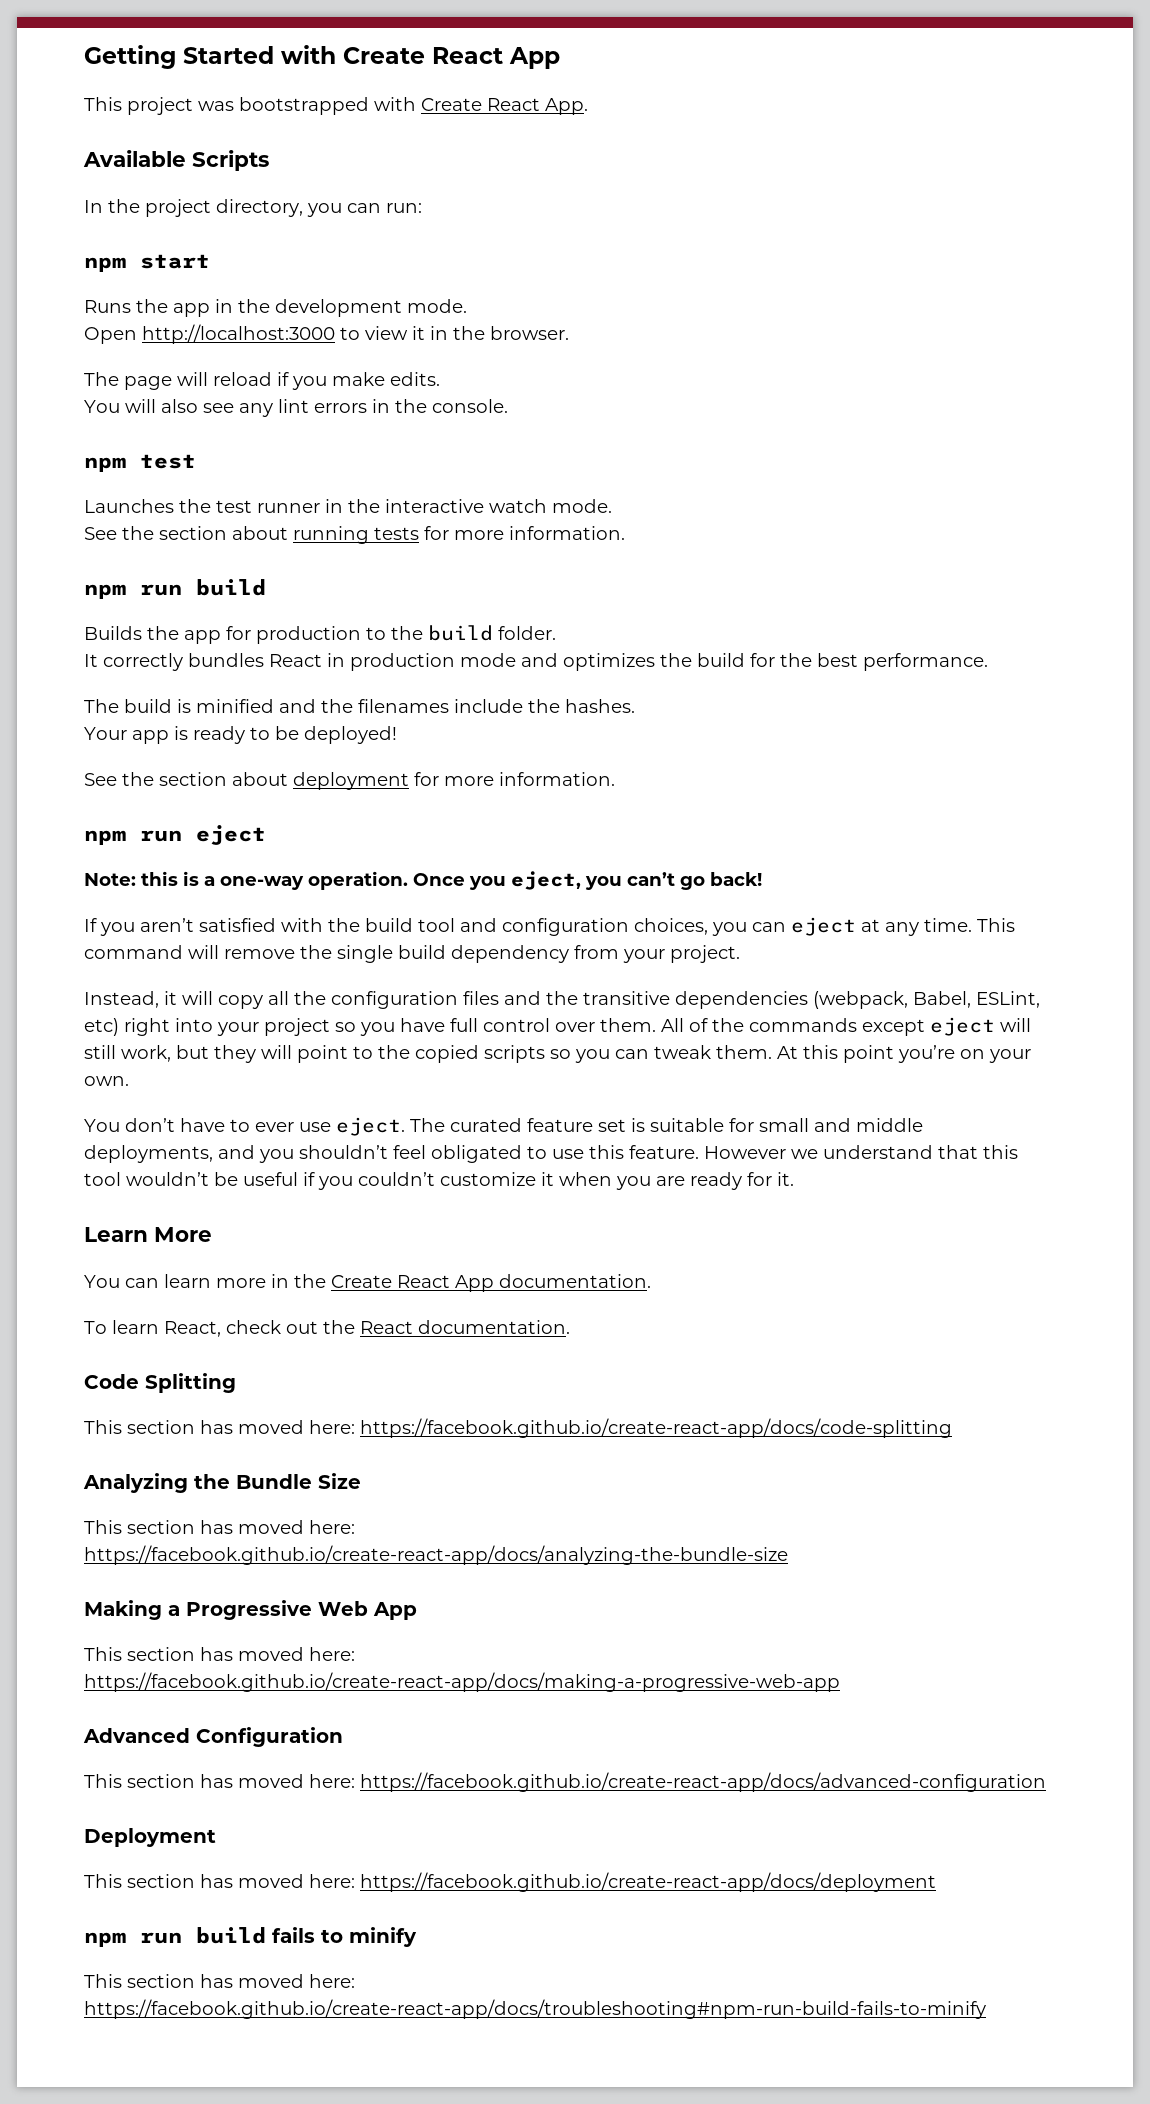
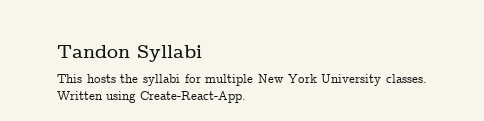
- Getting Started with Create React App
- This project was bootstrapped with Create React App.
- Available Scripts
- In the project directory, you can run:
- npm start
- Runs the app in the development mode.
- Open http://localhost:3000 to view it in the browser.
- The page will reload if you make edits.
- You will also see any lint errors in the console.
- npm test
- Launches the test runner in the interactive watch mode.
- See the section about running tests for more information.
- npm run build
- Builds the app for production to the build folder.
- It correctly bundles React in production mode and optimizes the build for the best performance.
- The build is minified and the filenames include the hashes.
- Your app is ready to be deployed!
- See the section about deployment for more information.
- npm run eject
- Note: this is a one-way operation. Once you eject, you can’t go back!
- If you aren’t satisfied with the build tool and configuration choices, you can eject at any time. This command will remove the single build dependency from your project.
- Instead, it will copy all the configuration files and the transitive dependencies (webpack, Babel, ESLint, etc) right into your project so you have full control over them. All of the commands except eject will still work, but they will point to the copied scripts so you can tweak them. At this point you’re on your own.
- You don’t have to ever use eject. The curated feature set is suitable for small and middle deployments, and you shouldn’t feel obligated to use this feature. However we understand that this tool wouldn’t be useful if you couldn’t customize it when you are ready for it.
- Learn More
- You can learn more in the Create React App documentation.
- To learn React, check out the React documentation.
- Code Splitting
- This section has moved here: https://facebook.github.io/create-react-app/docs/code-splitting
- Analyzing the Bundle Size
- This section has moved here: https://facebook.github.io/create-react-app/docs/analyzing-the-bundle-size
- Making a Progressive Web App
- This section has moved here: https://facebook.github.io/create-react-app/docs/making-a-progressive-web-app
- Advanced Configuration
- This section has moved here: https://facebook.github.io/create-react-app/docs/advanced-configuration
- Deployment
- This section has moved here: https://facebook.github.io/create-react-app/docs/deployment
- npm run build fails to minify
- This section has moved here: https://facebook.github.io/create-react-app/docs/troubleshooting#npm-run-build-fails-to-minify
+ Tandon Syllabi
+ This hosts the syllabi for multiple New York University classes. Written using Create-React-App.

